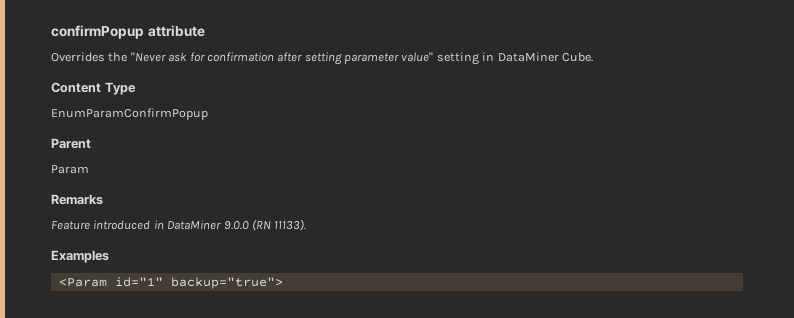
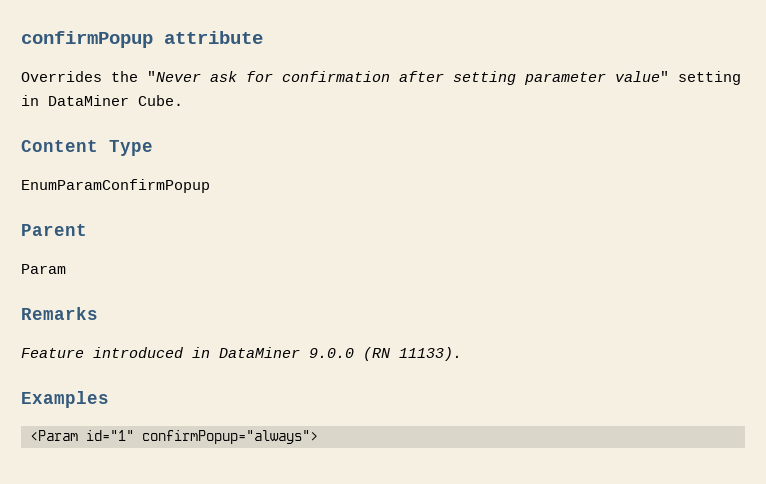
- <Param id="1" backup="true">
+ <Param id="1" confirmPopup="always">

